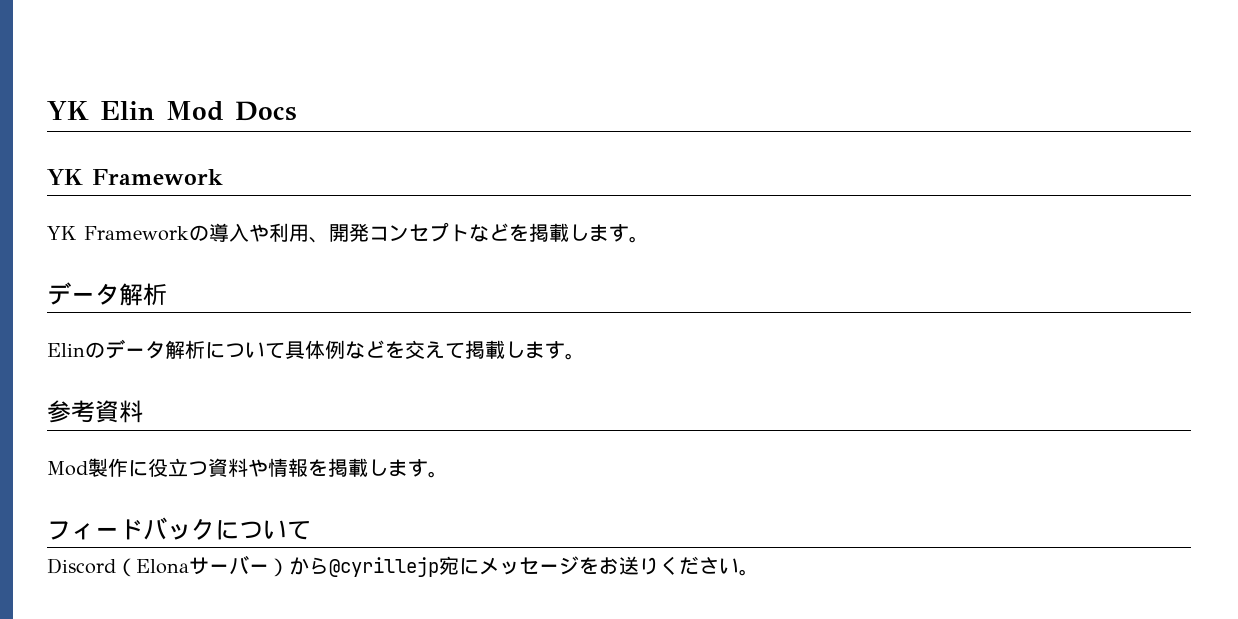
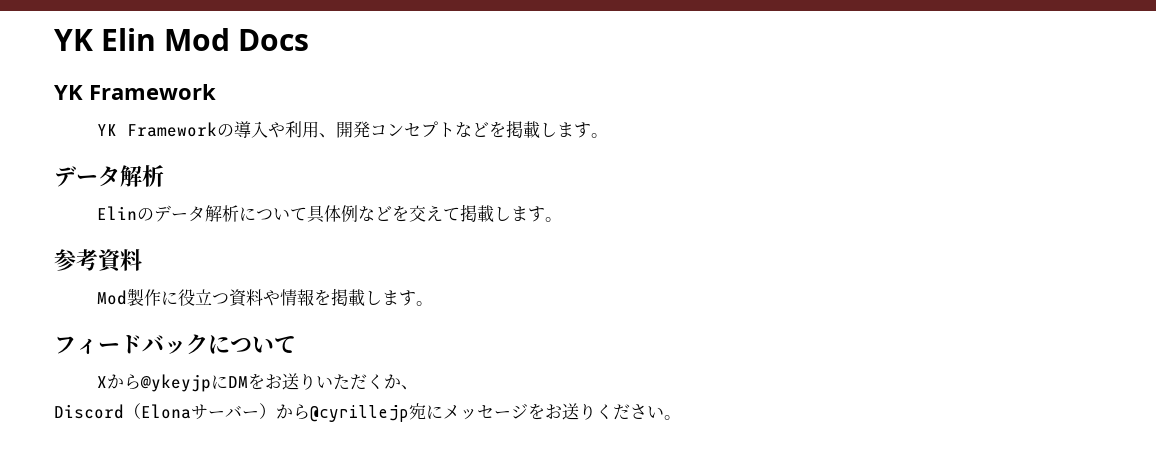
+ Xから@ykeyjpにDMをお送りいただくか、

